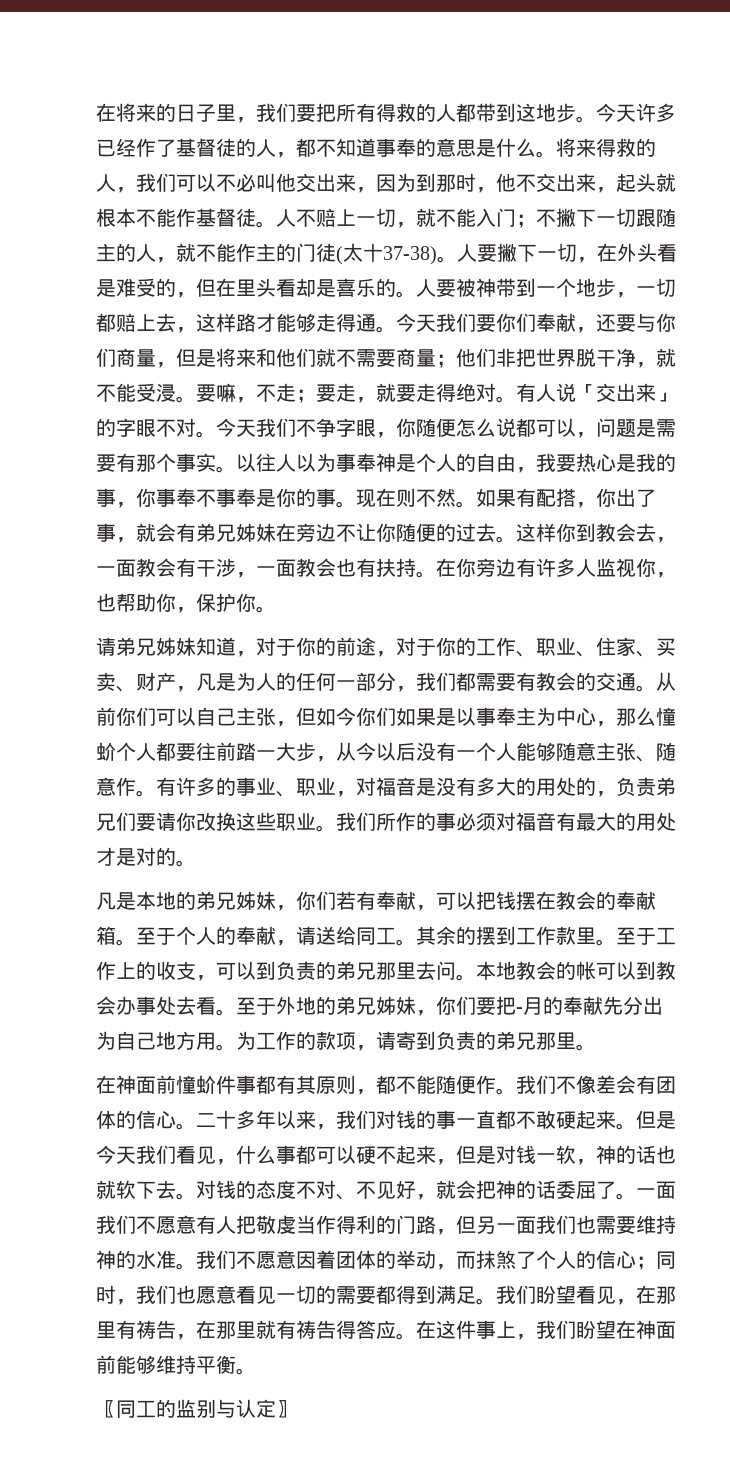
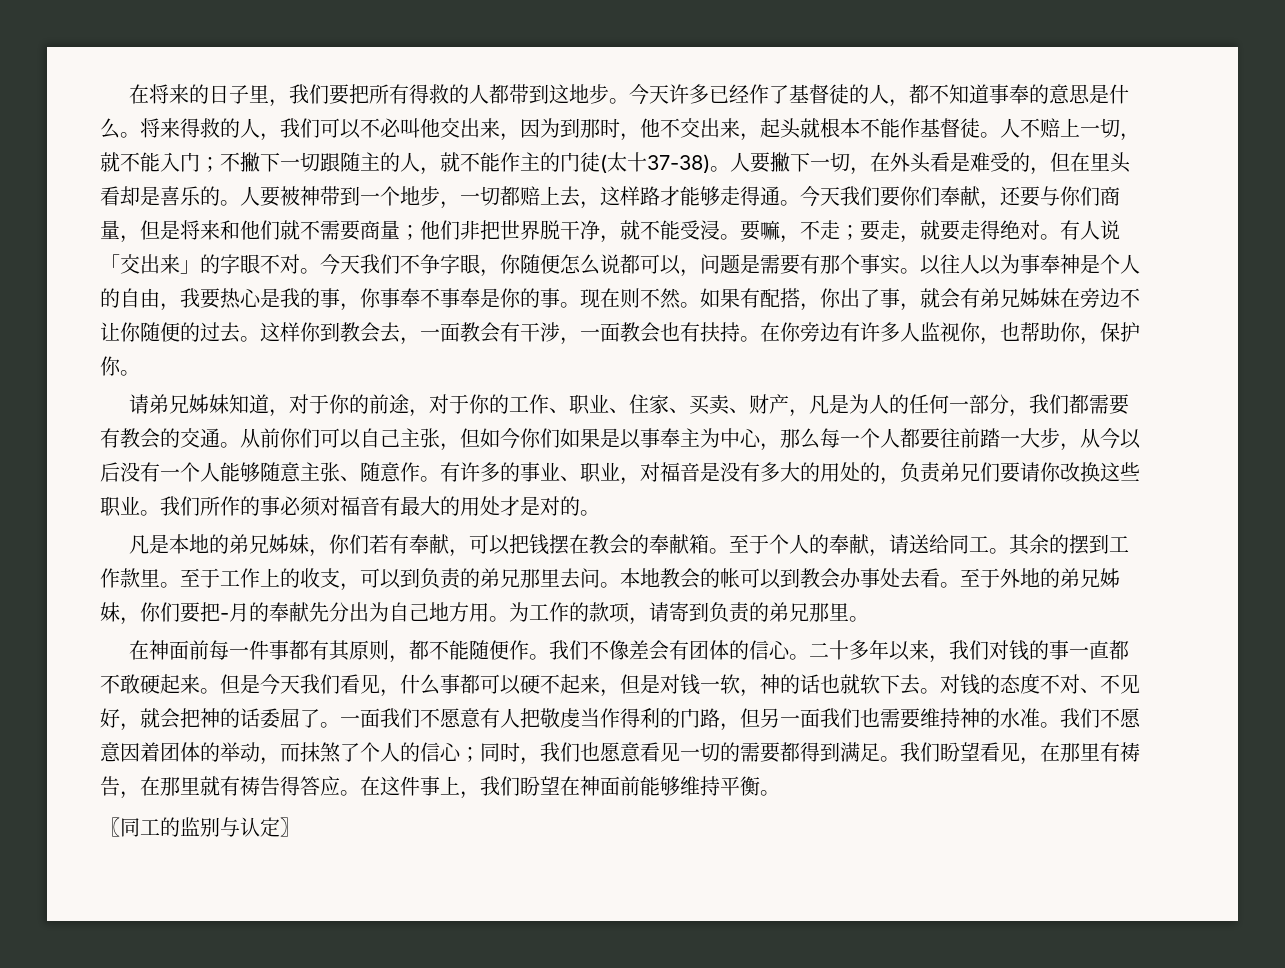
- 从前你们可以自己主张，但如今你们如果是以事奉主为中心，那么憧蚧个人都要往前踏一大步，从今以后没有一个人能够随意主张、随意作。
+ 从前你们可以自己主张，但如今你们如果是以事奉主为中心，那么每一个人都要往前踏一大步，从今以后没有一个人能够随意主张、随意作。
- 在神面前憧蚧件事都有其原则，都不能随便作。
+ 在神面前每一件事都有其原则，都不能随便作。

